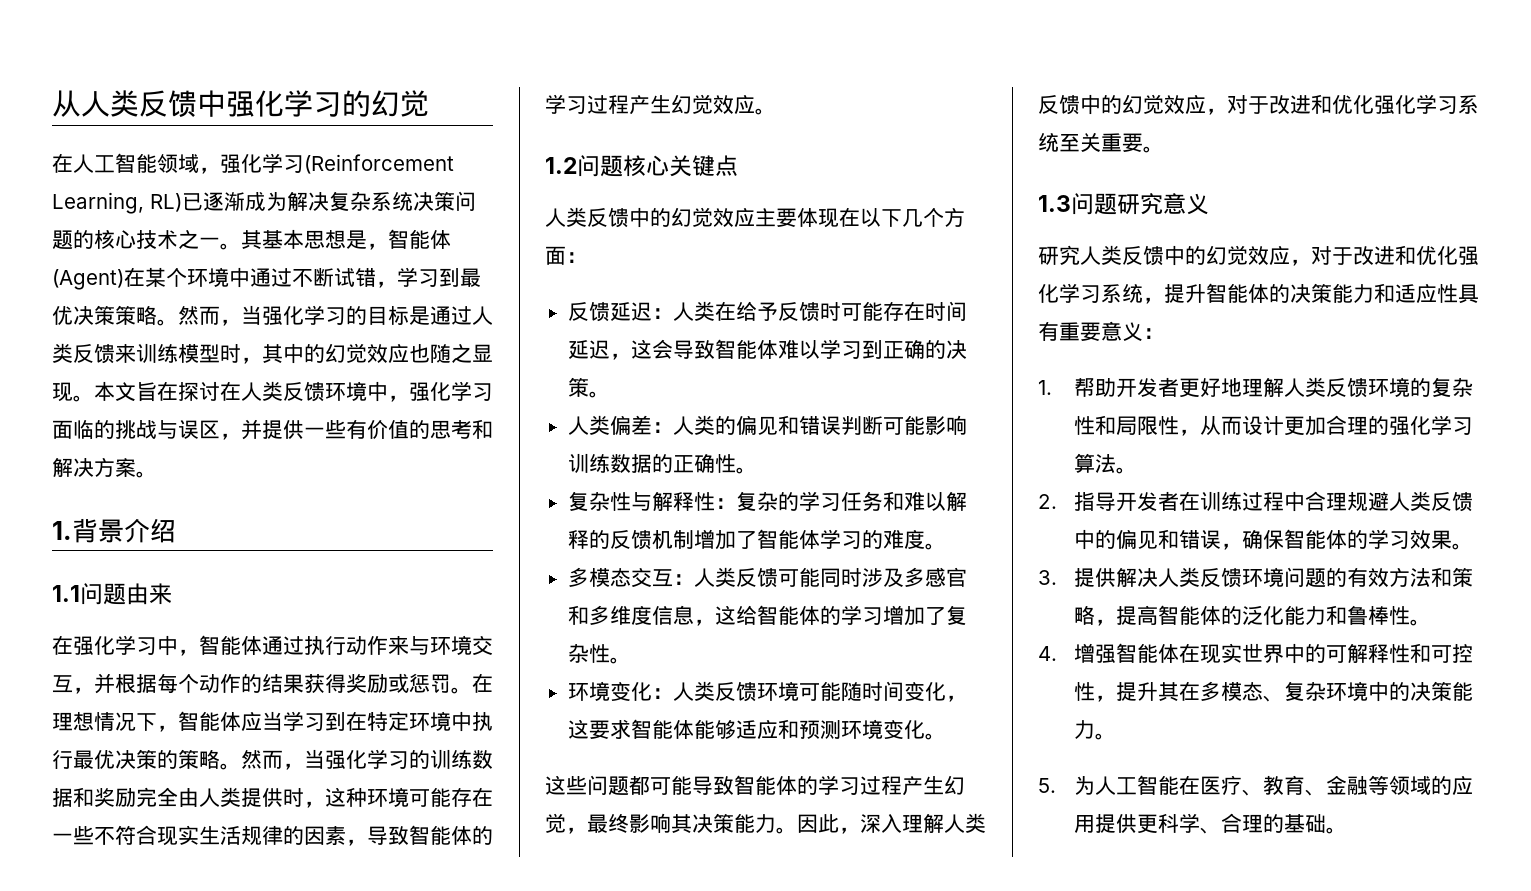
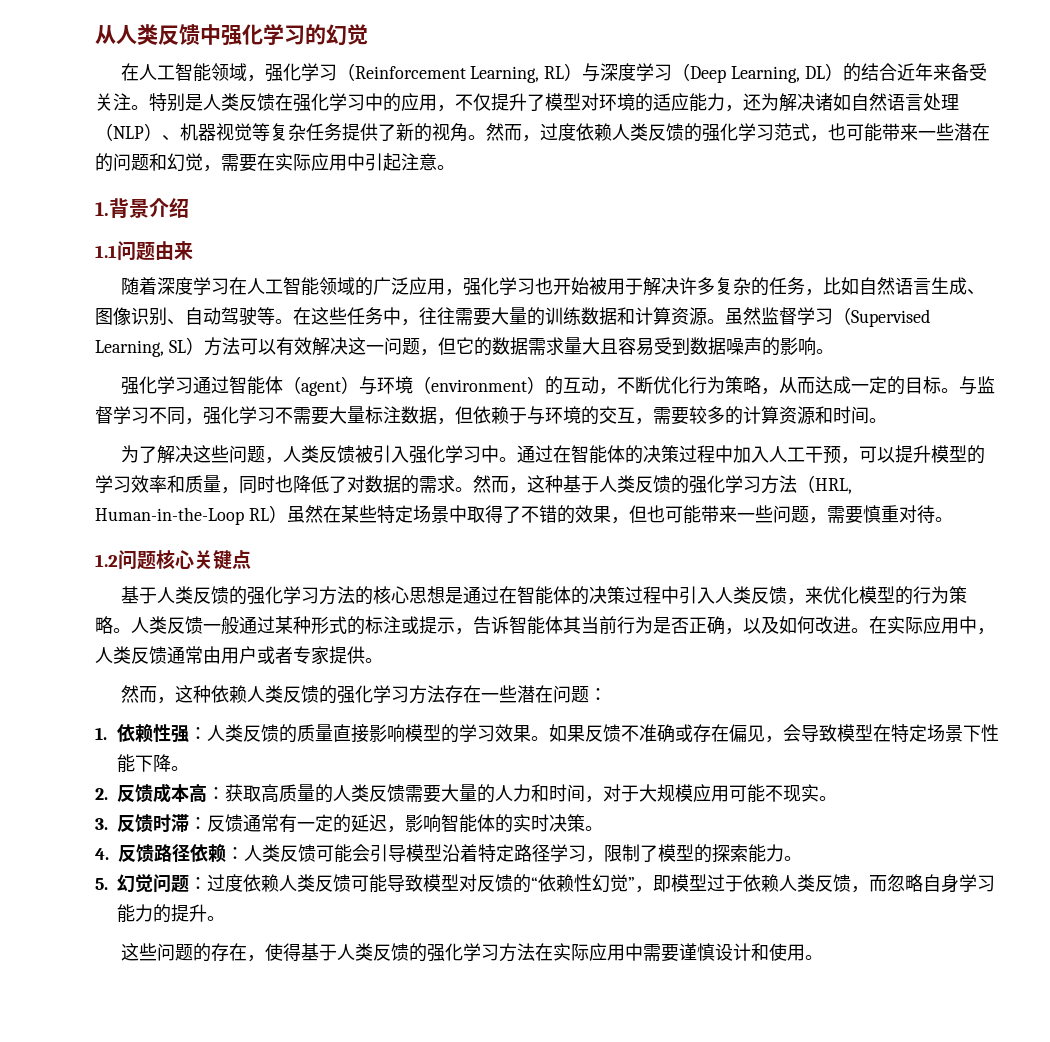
- 在人工智能领域，强化学习(Reinforcement Learning, RL)已逐渐成为解决复杂系统决策问题的核心技术之一。其基本思想是，智能体(Agent)在某个环境中通过不断试错，学习到最优决策策略。然而，当强化学习的目标是通过人类反馈来训练模型时，其中的幻觉效应也随之显现。本文旨在探讨在人类反馈环境中，强化学习面临的挑战与误区，并提供一些有价值的思考和解决方案。
+ 在人工智能领域，强化学习（Reinforcement Learning, RL）与深度学习（Deep Learning, DL）的结合近年来备受关注。特别是人类反馈在强化学习中的应用，不仅提升了模型对环境的适应能力，还为解决诸如自然语言处理（NLP）、机器视觉等复杂任务提供了新的视角。然而，过度依赖人类反馈的强化学习范式，也可能带来一些潜在的问题和幻觉，需要在实际应用中引起注意。
- 在强化学习中，智能体通过执行动作来与环境交互，并根据每个动作的结果获得奖励或惩罚。在理想情况下，智能体应当学习到在特定环境中执行最优决策的策略。然而，当强化学习的训练数据和奖励完全由人类提供时，这种环境可能存在一些不符合现实生活规律的因素，导致智能体的学习过程产生幻觉效应。
+ 随着深度学习在人工智能领域的广泛应用，强化学习也开始被用于解决许多复杂的任务，比如自然语言生成、图像识别、自动驾驶等。在这些任务中，往往需要大量的训练数据和计算资源。虽然监督学习（Supervised Learning, SL）方法可以有效解决这一问题，但它的数据需求量大且容易受到数据噪声的影响。
+ 强化学习通过智能体（agent）与环境（environment）的互动，不断优化行为策略，从而达成一定的目标。与监督学习不同，强化学习不需要大量标注数据，但依赖于与环境的交互，需要较多的计算资源和时间。
+ 为了解决这些问题，人类反馈被引入强化学习中。通过在智能体的决策过程中加入人工干预，可以提升模型的学习效率和质量，同时也降低了对数据的需求。然而，这种基于人类反馈的强化学习方法（HRL, Human-in-the-Loop RL）虽然在某些特定场景中取得了不错的效果，但也可能带来一些问题，需要慎重对待。
- 人类反馈中的幻觉效应主要体现在以下几个方面：
- 反馈延迟：人类在给予反馈时可能存在时间延迟，这会导致智能体难以学习到正确的决策。
- 人类偏差：人类的偏见和错误判断可能影响训练数据的正确性。
- 复杂性与解释性：复杂的学习任务和难以解释的反馈机制增加了智能体学习的难度。
- 多模态交互：人类反馈可能同时涉及多感官和多维度信息，这给智能体的学习增加了复杂性。
- 环境变化：人类反馈环境可能随时间变化，这要求智能体能够适应和预测环境变化。
- 这些问题都可能导致智能体的学习过程产生幻觉，最终影响其决策能力。因此，深入理解人类反馈中的幻觉效应，对于改进和优化强化学习系统至关重要。
- 1.3问题研究意义
- 研究人类反馈中的幻觉效应，对于改进和优化强化学习系统，提升智能体的决策能力和适应性具有重要意义：
- 1.帮助开发者更好地理解人类反馈环境的复杂性和局限性，从而设计更加合理的强化学习算法。
- 2.指导开发者在训练过程中合理规避人类反馈中的偏见和错误，确保智能体的学习效果。
- 3.提供解决人类反馈环境问题的有效方法和策略，提高智能体的泛化能力和鲁棒性。
- 4.增强智能体在现实世界中的可解释性和可控性，提升其在多模态、复杂环境中的决策能力。
- 5.为人工智能在医疗、教育、金融等领域的应用提供更科学、合理的基础。
+ 基于人类反馈的强化学习方法的核心思想是通过在智能体的决策过程中引入人类反馈，来优化模型的行为策略。人类反馈一般通过某种形式的标注或提示，告诉智能体其当前行为是否正确，以及如何改进。在实际应用中，人类反馈通常由用户或者专家提供。
+ 然而，这种依赖人类反馈的强化学习方法存在一些潜在问题：
+ 1.依赖性强：人类反馈的质量直接影响模型的学习效果。如果反馈不准确或存在偏见，会导致模型在特定场景下性能下降。
+ 2.反馈成本高：获取高质量的人类反馈需要大量的人力和时间，对于大规模应用可能不现实。
+ 3.反馈时滞：反馈通常有一定的延迟，影响智能体的实时决策。
+ 4.反馈路径依赖：人类反馈可能会引导模型沿着特定路径学习，限制了模型的探索能力。
+ 5.幻觉问题：过度依赖人类反馈可能导致模型对反馈的“依赖性幻觉”，即模型过于依赖人类反馈，而忽略自身学习能力的提升。
+ 这些问题的存在，使得基于人类反馈的强化学习方法在实际应用中需要谨慎设计和使用。

